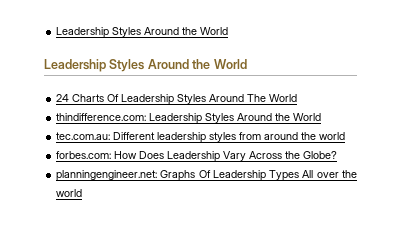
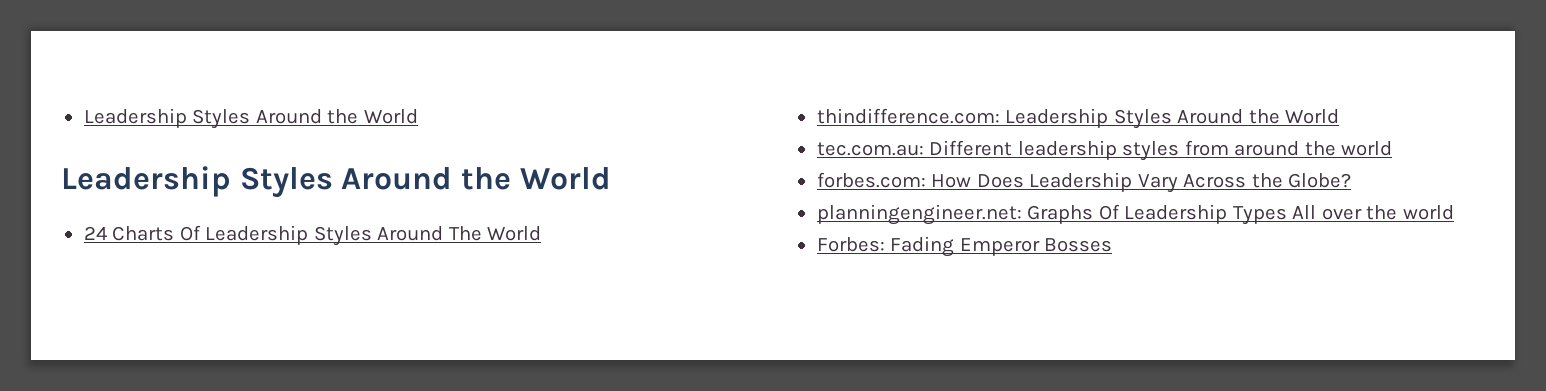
+ Forbes: Fading Emperor Bosses

